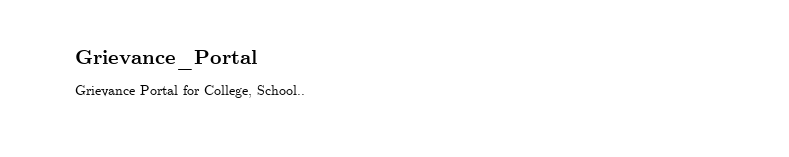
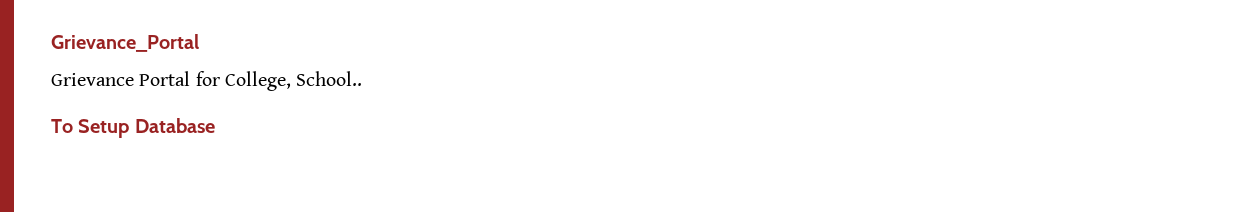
+ To Setup Database

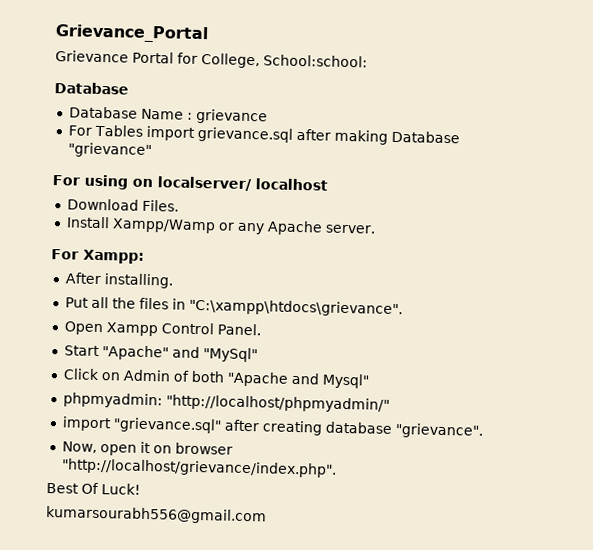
- Grievance Portal for College, School..
- To Setup Database
+ Grievance Portal for College, School:school:
+ Database
+ Database Name : grievance
+ For Tables import grievance.sql after making Database "grievance"
+ For using on localserver/ localhost
+ Download Files.
+ Install Xampp/Wamp or any Apache server.
+ For Xampp:
+ After installing.
+ Put all the files in "C:\xampp\htdocs\grievance".
+ Open Xampp Control Panel.
+ Start "Apache" and "MySql"
+ Click on Admin of both "Apache and Mysql"
+ phpmyadmin: "http://localhost/phpmyadmin/"
+ import "grievance.sql" after creating database "grievance".
+ Now, open it on browser "http://localhost/grievance/index.php".
+ Best Of Luck!
+ kumarsourabh556@gmail.com

